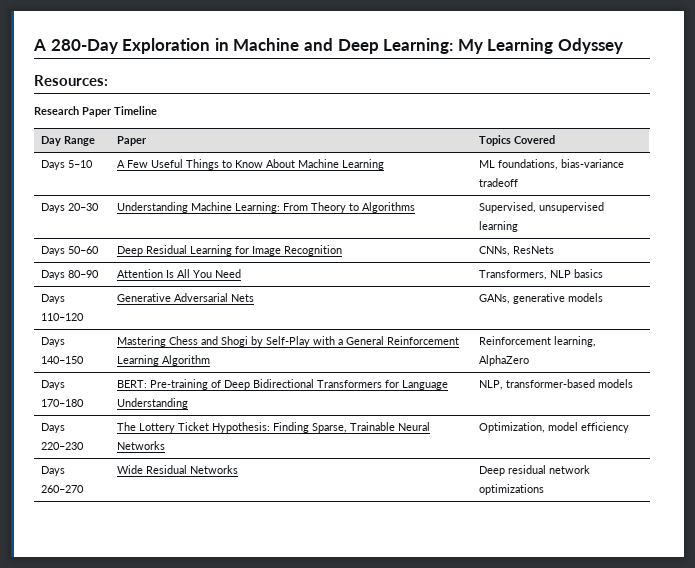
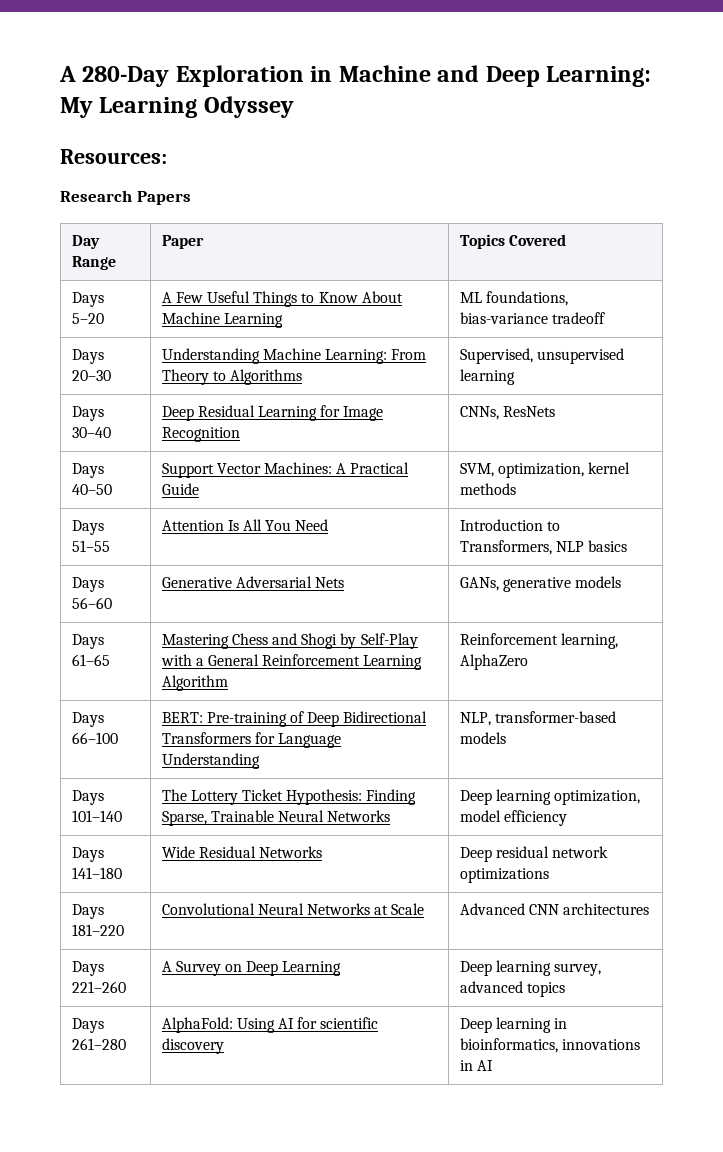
- Research Paper Timeline
+ Research Papers
- Days 5–10 | A Few Useful Things to Know About Machine Learning | ML foundations, bias-variance tradeoff
+ Days 5–20 | A Few Useful Things to Know About Machine Learning | ML foundations, bias-variance tradeoff
- Days 50–60 | Deep Residual Learning for Image Recognition | CNNs, ResNets
+ Days 30–40 | Deep Residual Learning for Image Recognition | CNNs, ResNets
- Days 80–90 | Attention Is All You Need | Transformers, NLP basics
+ Days 40–50 | Support Vector Machines: A Practical Guide | SVM, optimization, kernel methods
+ Days 51–55 | Attention Is All You Need | Introduction to Transformers, NLP basics
- Days 110–120 | Generative Adversarial Nets | GANs, generative models
+ Days 56–60 | Generative Adversarial Nets | GANs, generative models
- Days 140–150 | Mastering Chess and Shogi by Self-Play with a General Reinforcement Learning Algorithm | Reinforcement learning, AlphaZero
+ Days 61–65 | Mastering Chess and Shogi by Self-Play with a General Reinforcement Learning Algorithm | Reinforcement learning, AlphaZero
- Days 170–180 | BERT: Pre-training of Deep Bidirectional Transformers for Language Understanding | NLP, transformer-based models
+ Days 66–100 | BERT: Pre-training of Deep Bidirectional Transformers for Language Understanding | NLP, transformer-based models
- Days 220–230 | The Lottery Ticket Hypothesis: Finding Sparse, Trainable Neural Networks | Optimization, model efficiency
+ Days 101–140 | The Lottery Ticket Hypothesis: Finding Sparse, Trainable Neural Networks | Deep learning optimization, model efficiency
- Days 260–270 | Wide Residual Networks | Deep residual network optimizations
+ Days 141–180 | Wide Residual Networks | Deep residual network optimizations
+ Days 181–220 | Convolutional Neural Networks at Scale | Advanced CNN architectures
+ Days 221–260 | A Survey on Deep Learning | Deep learning survey, advanced topics
+ Days 261–280 | AlphaFold: Using AI for scientific discovery | Deep learning in bioinformatics, innovations in AI

